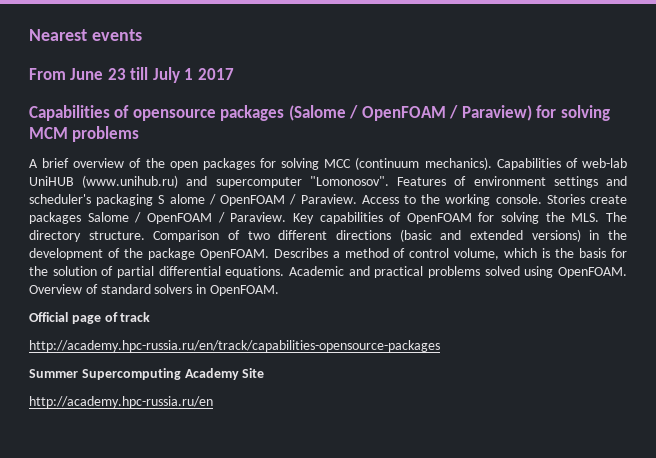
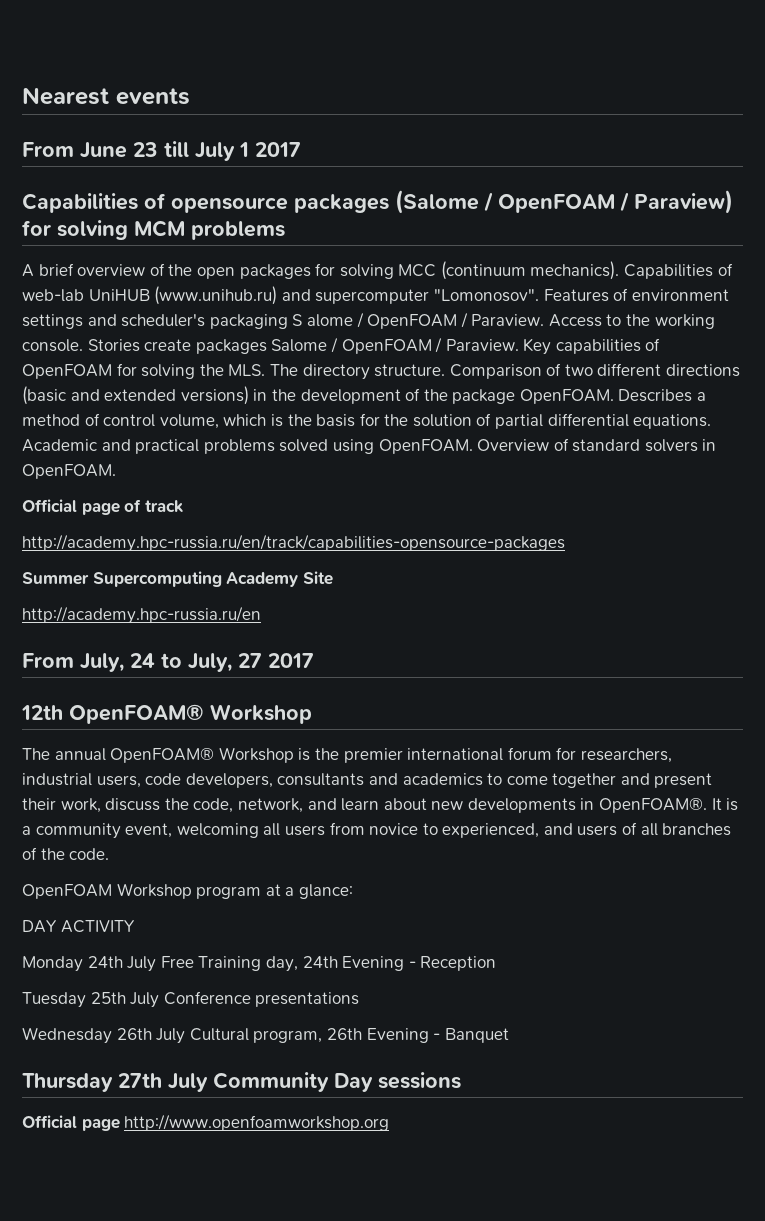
+ From July, 24 to July, 27 2017
+ 12th OpenFOAM® Workshop
+ The annual OpenFOAM® Workshop is the premier international forum for researchers, industrial users, code developers, consultants and academics to come together and present their work, discuss the code, network, and learn about new developments in OpenFOAM®. It is a community event, welcoming all users from novice to experienced, and users of all branches of the code.
+ OpenFOAM Workshop program at a glance:
+ DAY ACTIVITY
+ Monday 24th July Free Training day, 24th Evening - Reception
+ Tuesday 25th July Conference presentations
+ Wednesday 26th July Cultural program, 26th Evening - Banquet
+ Thursday 27th July Community Day sessions
+ Official page http://www.openfoamworkshop.org

